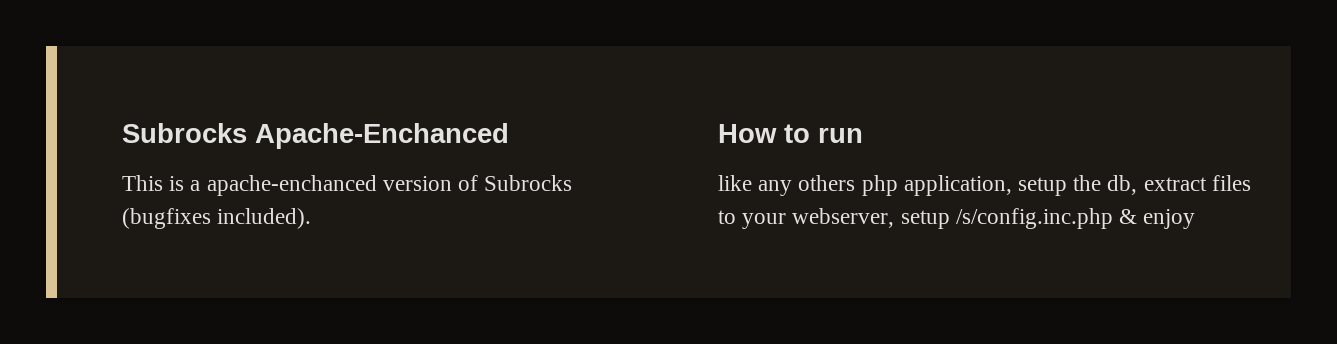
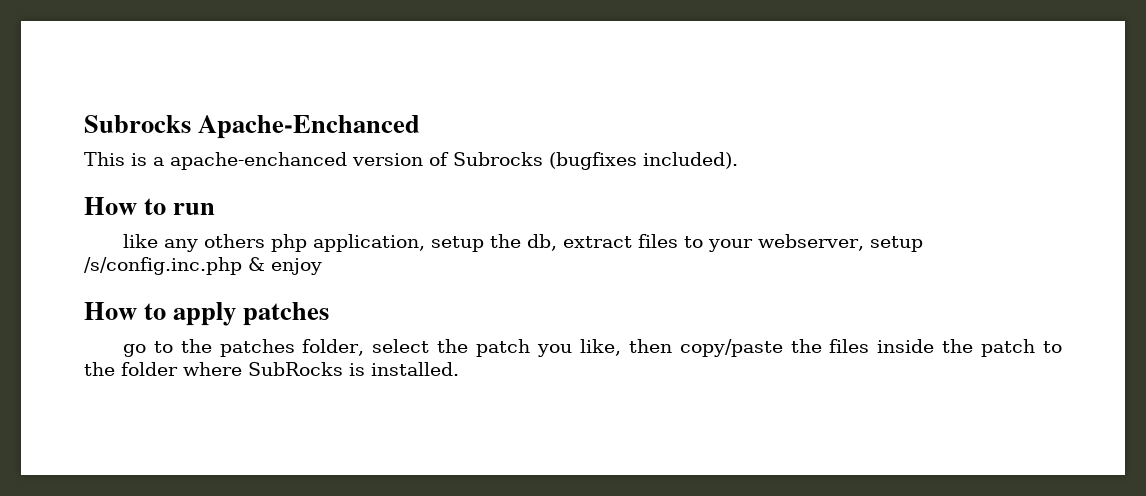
+ How to apply patches
+ go to the patches folder, select the patch you like, then copy/paste the files inside the patch to the folder where SubRocks is installed.

